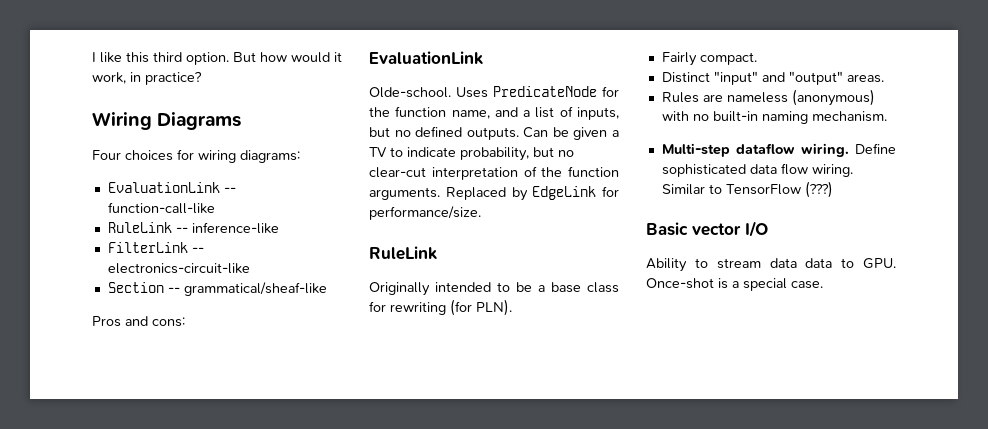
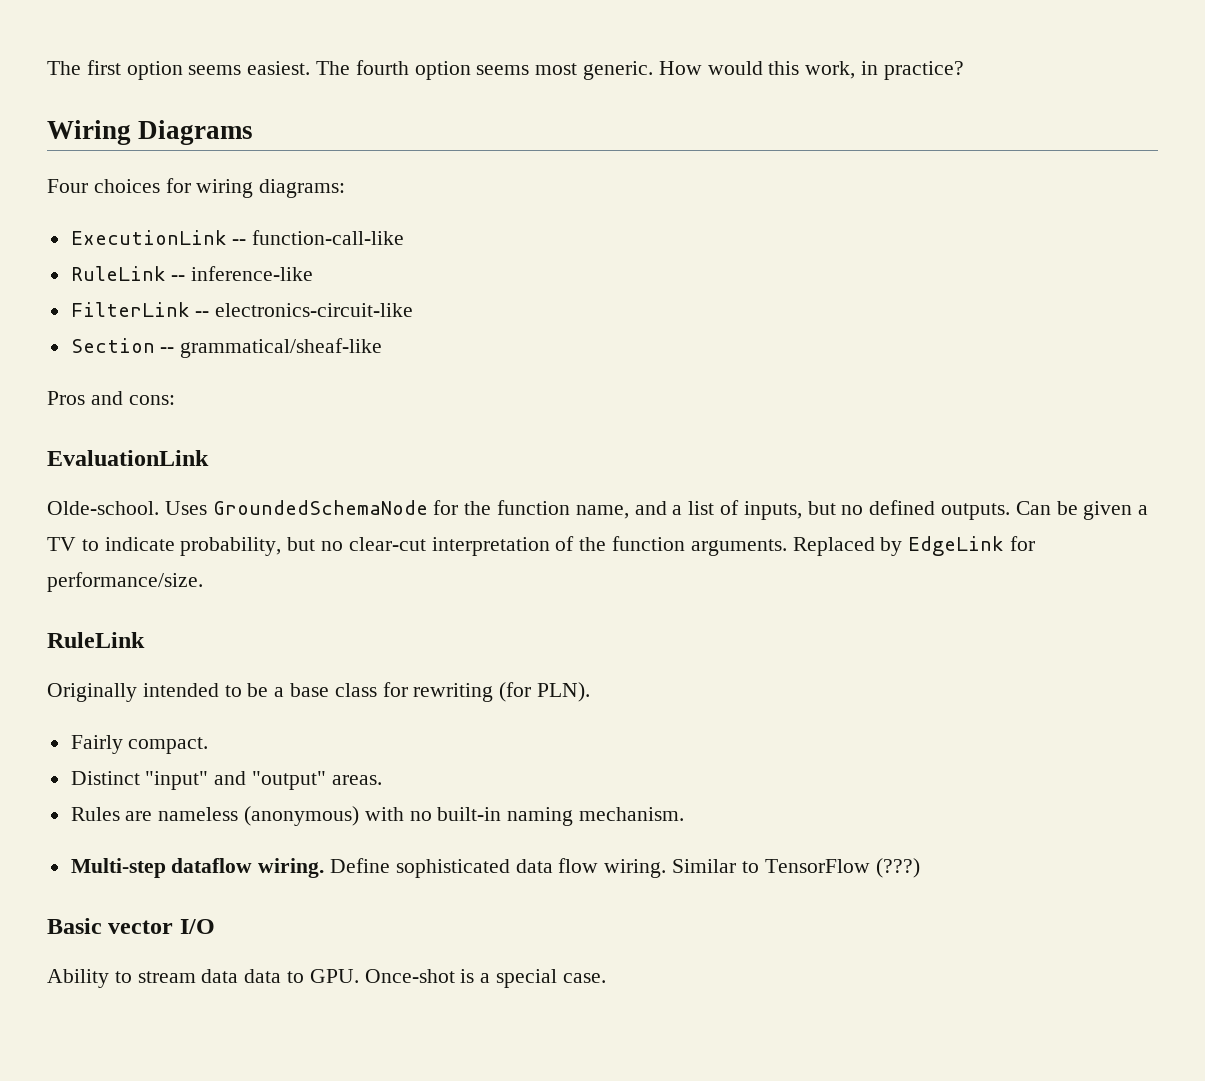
- I like this third option. But how would it work, in practice?
+ The first option seems easiest. The fourth option seems most generic. How would this work, in practice?
- EvaluationLink -- function-call-like
+ ExecutionLink -- function-call-like
- Uses PredicateNode for the function name, and a list of inputs, but no defined outputs.
+ Uses GroundedSchemaNode for the function name, and a list of inputs, but no defined outputs.

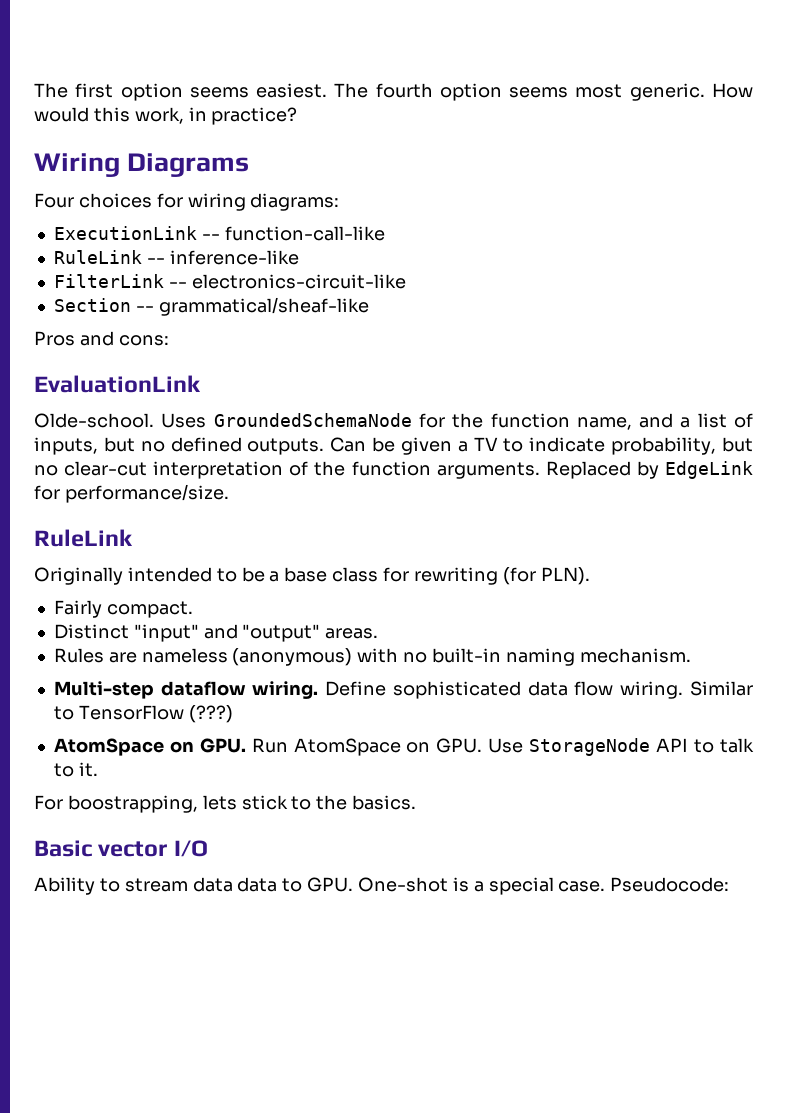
+ AtomSpace on GPU. Run AtomSpace on GPU. Use StorageNode API to talk to it.
+ For boostrapping, lets stick to the basics.
- Ability to stream data data to GPU. Once-shot is a special case.
+ Ability to stream data data to GPU. One-shot is a special case.
+ Pseudocode:

